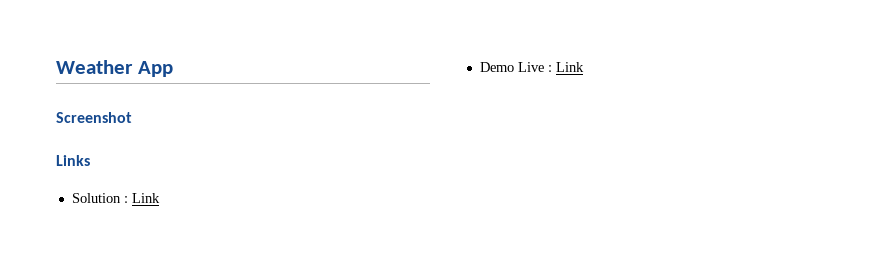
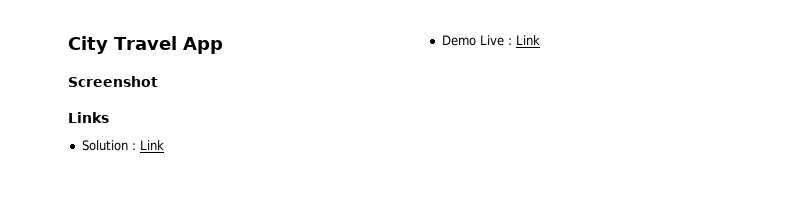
- Weather App
+ City Travel App

